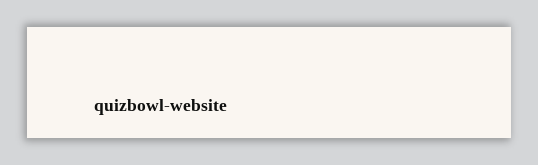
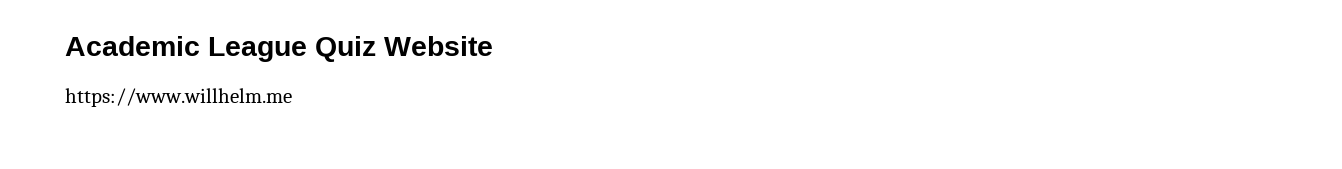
- quizbowl-website
+ Academic League Quiz Website
+ https://www.willhelm.me

